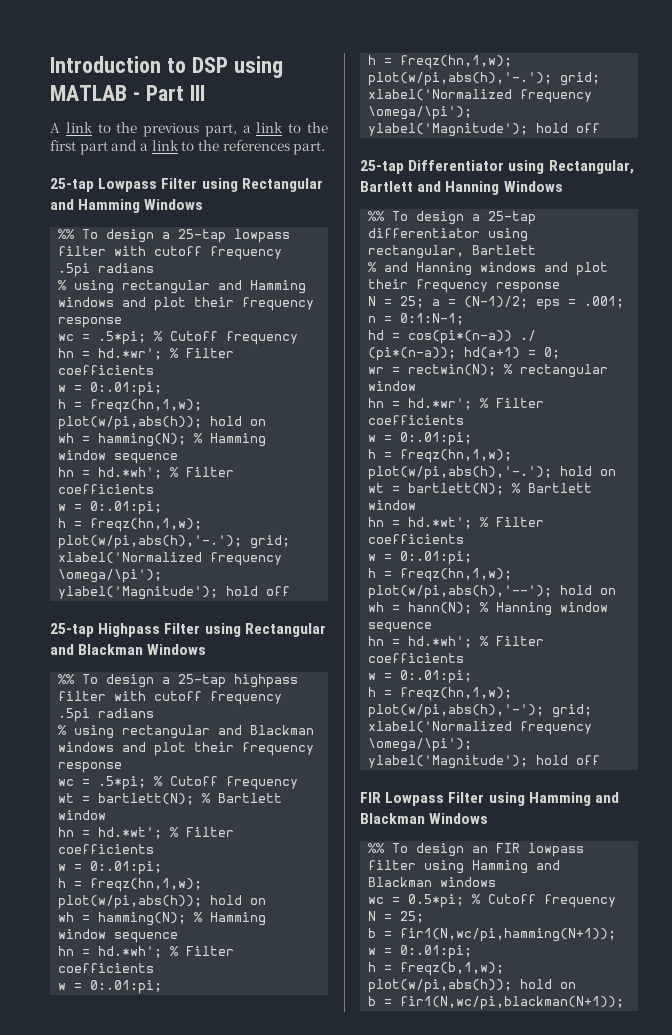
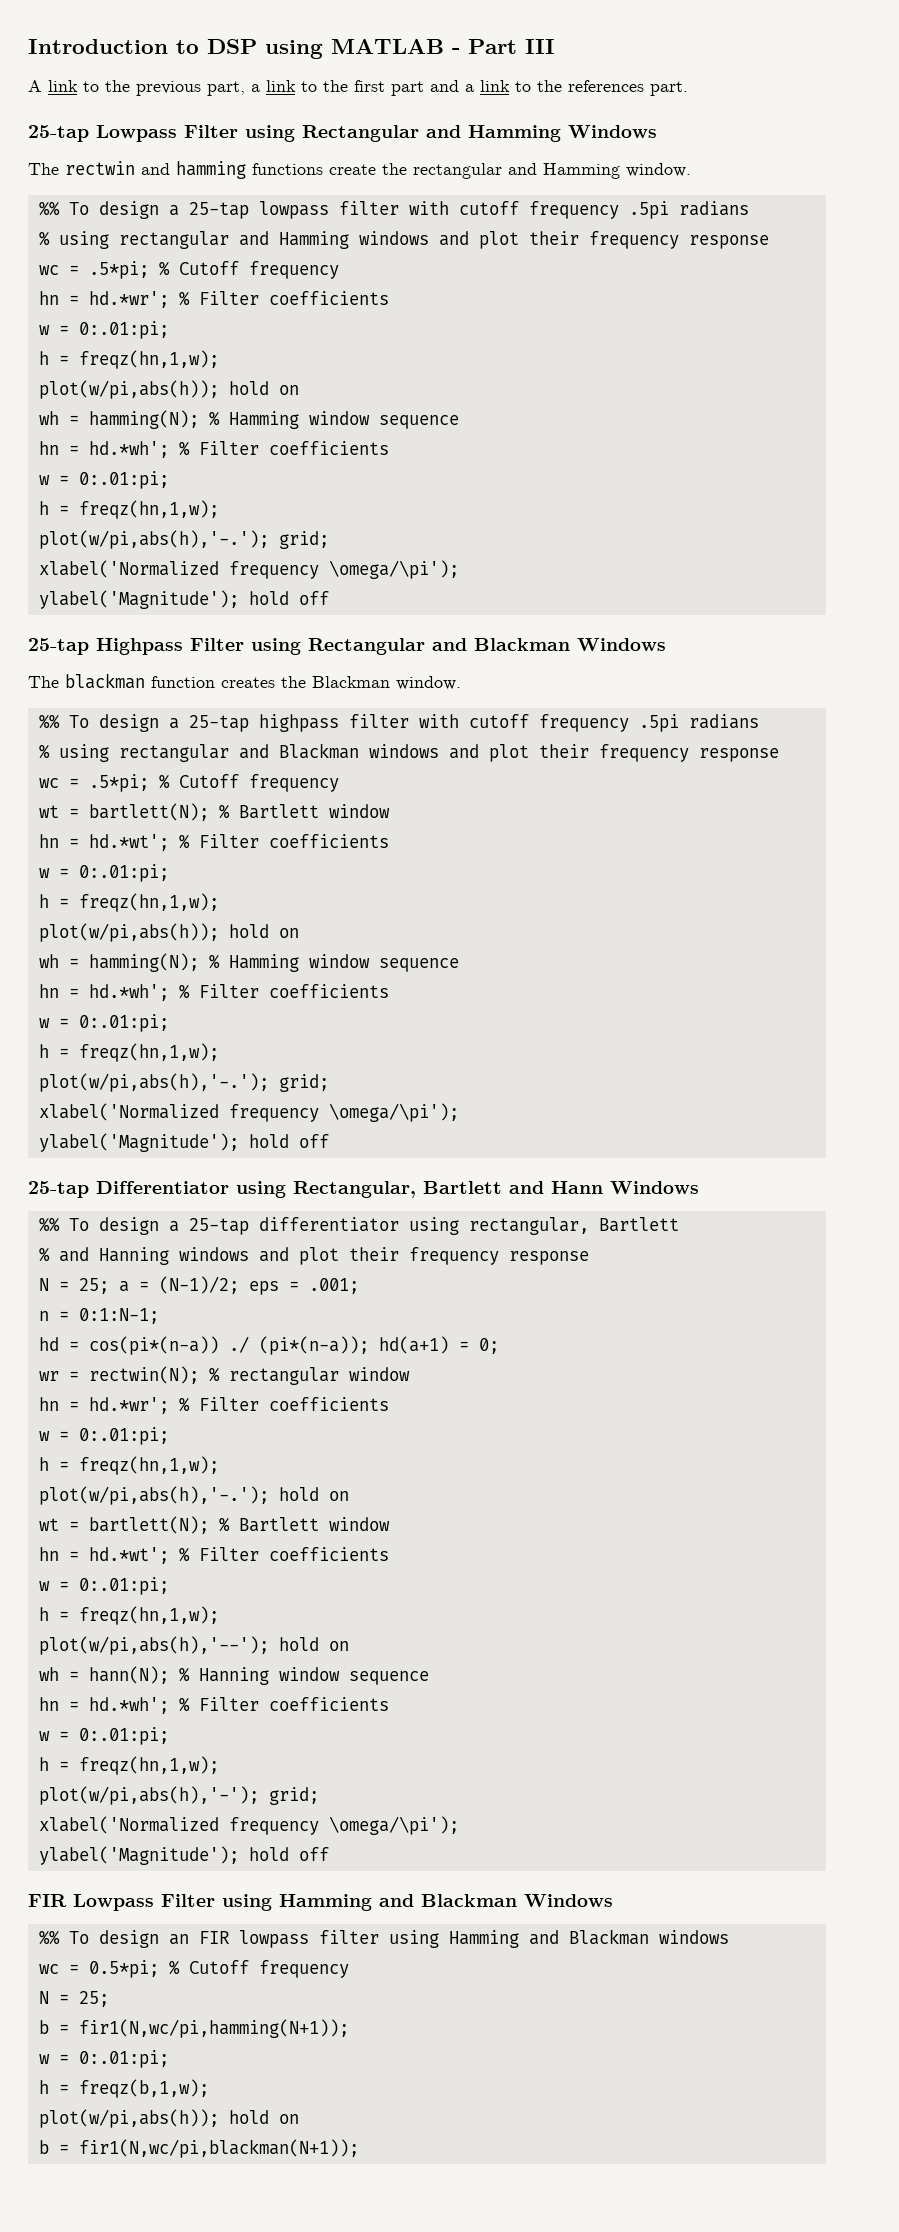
+ The rectwin and hamming functions create the rectangular and Hamming window.
+ The blackman function creates the Blackman window.
- 25-tap Differentiator using Rectangular, Bartlett and Hanning Windows
+ 25-tap Differentiator using Rectangular, Bartlett and Hann Windows

